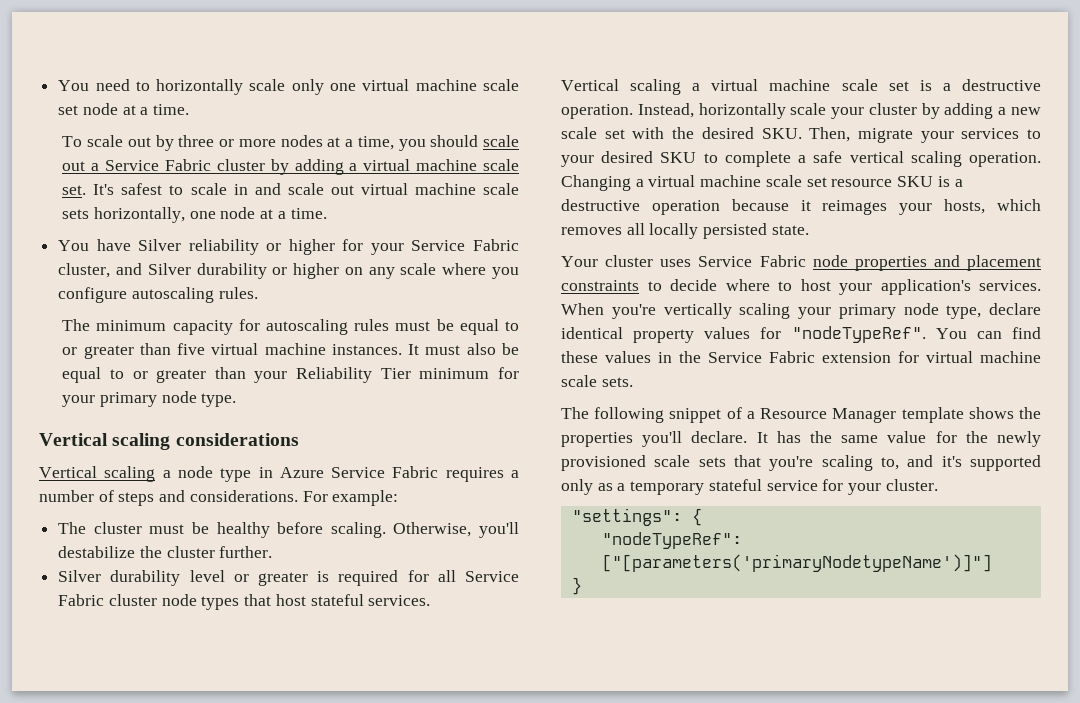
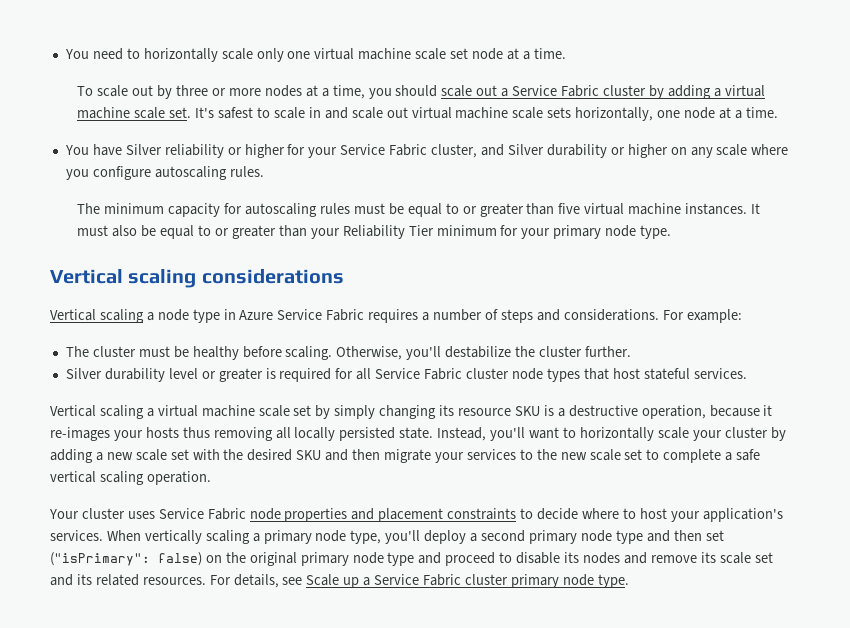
- Vertical scaling a virtual machine scale set is a destructive operation. Instead, horizontally scale your cluster by adding a new scale set with the desired SKU. Then, migrate your services to your desired SKU to complete a safe vertical scaling operation. Changing a virtual machine scale set resource SKU is a destructive operation because it reimages your hosts, which removes all locally persisted state.
+ Vertical scaling a virtual machine scale set by simply changing its resource SKU is a destructive operation, because it re-images your hosts thus removing all locally persisted state. Instead, you'll want to horizontally scale your cluster by adding a new scale set with the desired SKU and then migrate your services to the new scale set to complete a safe vertical scaling operation.
- When you're vertically scaling your primary node type, declare identical property values for "nodeTypeRef". You can find these values in the Service Fabric extension for virtual machine scale sets.
- The following snippet of a Resource Manager template shows the properties you'll declare. It has the same value for the newly provisioned scale sets that you're scaling to, and it's supported only as a temporary stateful service for your cluster.
- "settings": {
- "nodeTypeRef": ["[parameters('primaryNodetypeName')]"]
- }
+ When vertically scaling a primary node type, you'll deploy a second primary node type and then set ("isPrimary": false) on the original primary node type and proceed to disable its nodes and remove its scale set and its related resources. For details, see Scale up a Service Fabric cluster primary node type.

